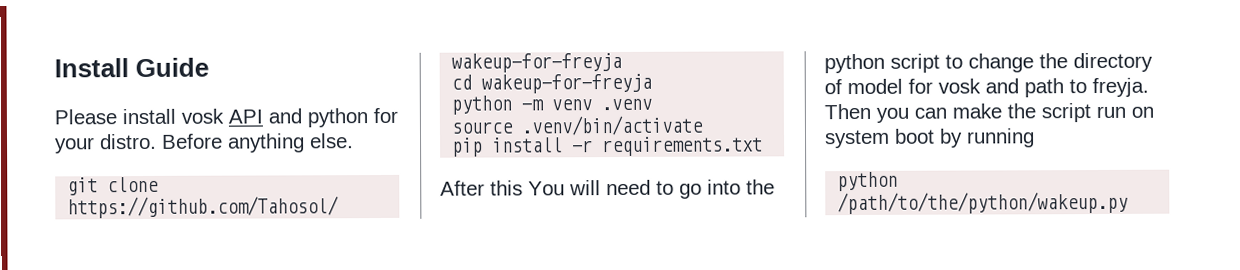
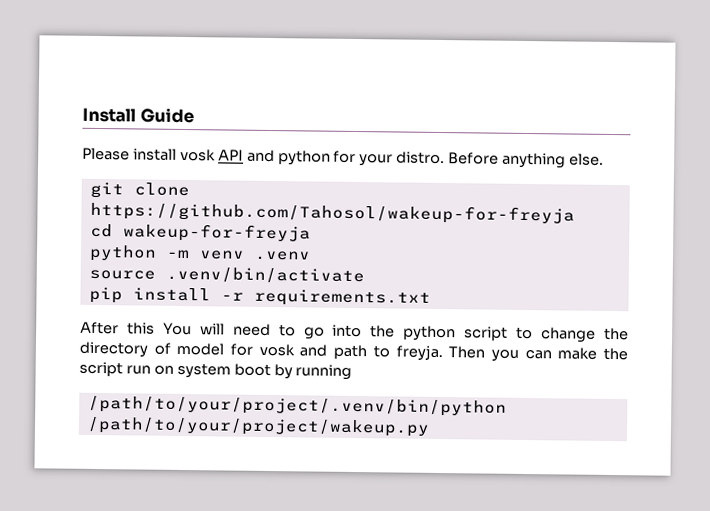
- python /path/to/the/python/wakeup.py
+ /path/to/your/project/.venv/bin/python /path/to/your/project/wakeup.py

